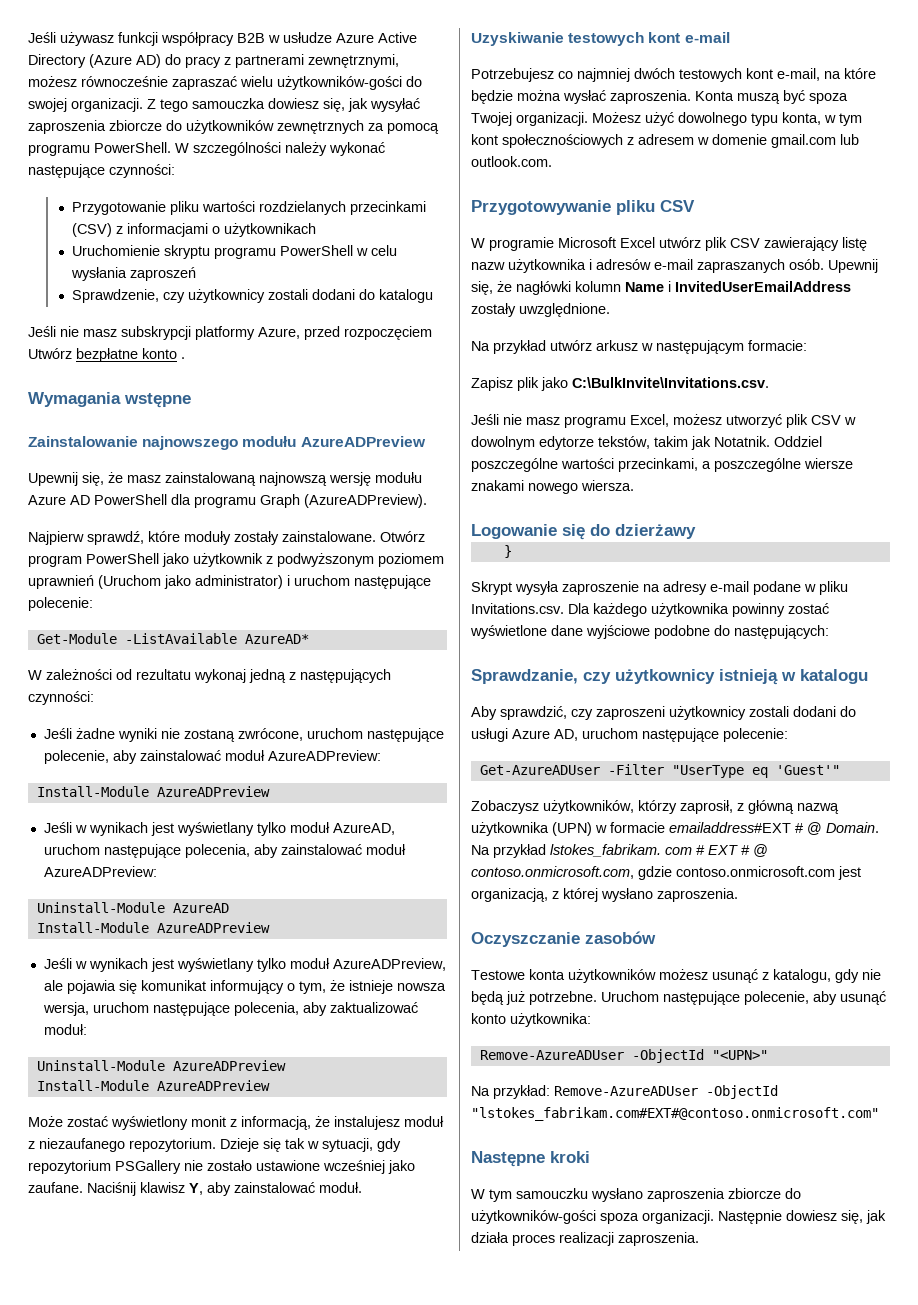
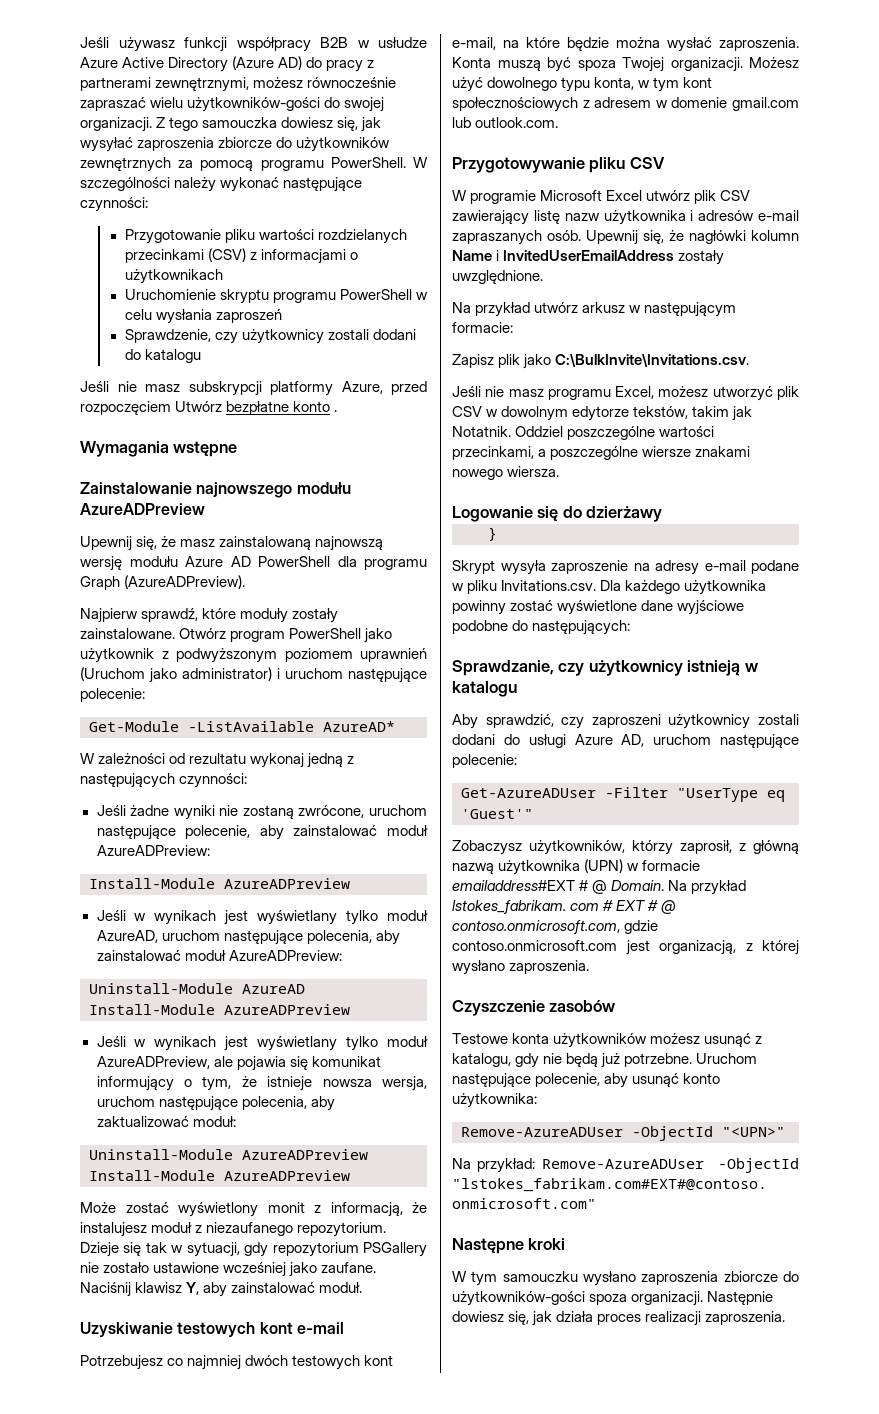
- Oczyszczanie zasobów
+ Czyszczenie zasobów

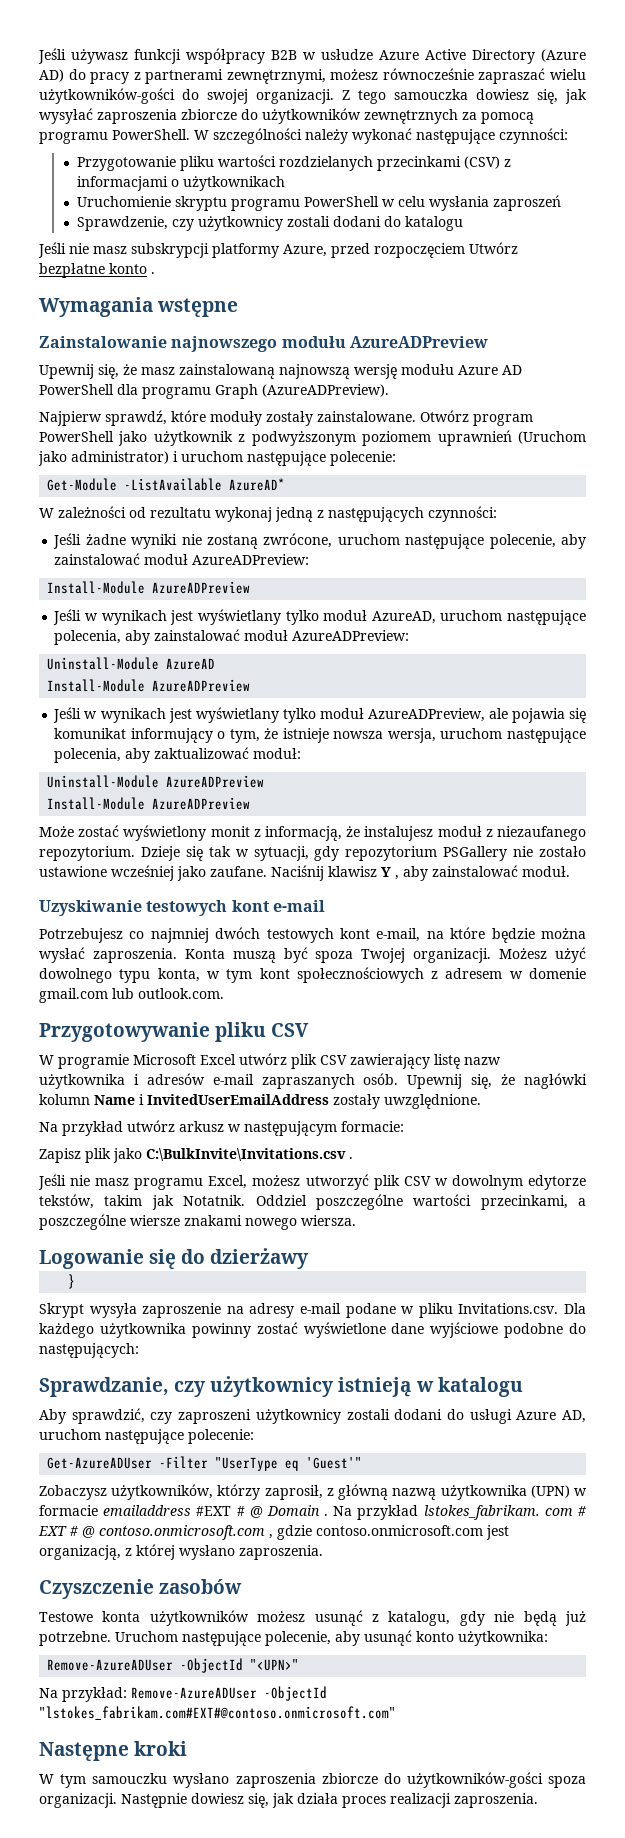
- Naciśnij klawisz Y, aby zainstalować moduł.
+ Naciśnij klawisz Y , aby zainstalować moduł.
- Zapisz plik jako C:\BulkInvite\Invitations.csv.
+ Zapisz plik jako C:\BulkInvite\Invitations.csv .
- Zobaczysz użytkowników, którzy zaprosił, z główną nazwą użytkownika (UPN) w formacie emailaddress#EXT # @ Domain.
+ Zobaczysz użytkowników, którzy zaprosił, z główną nazwą użytkownika (UPN) w formacie emailaddress #EXT # @ Domain .
- Na przykład lstokes_fabrikam. com # EXT # @ contoso.onmicrosoft.com, gdzie contoso.onmicrosoft.com jest organizacją, z której wysłano zaproszenia.
+ Na przykład lstokes_fabrikam. com # EXT # @ contoso.onmicrosoft.com , gdzie contoso.onmicrosoft.com jest organizacją, z której wysłano zaproszenia.

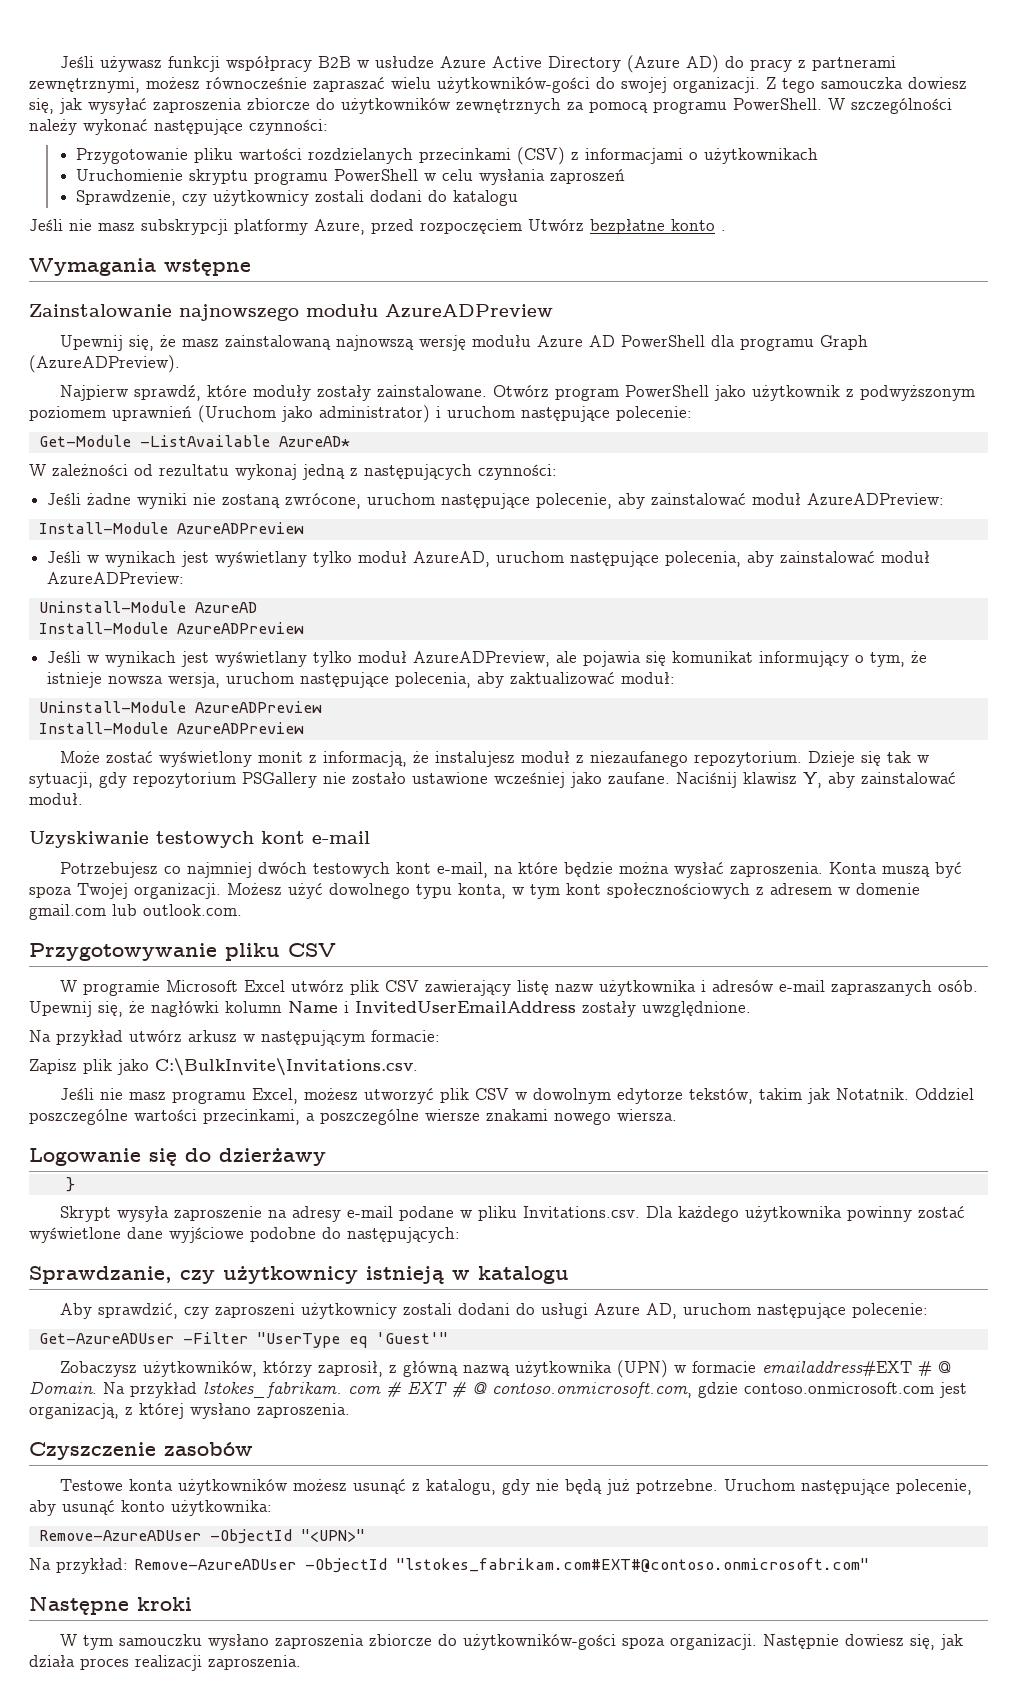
- Naciśnij klawisz Y , aby zainstalować moduł.
+ Naciśnij klawisz Y, aby zainstalować moduł.
- Zapisz plik jako C:\BulkInvite\Invitations.csv .
+ Zapisz plik jako C:\BulkInvite\Invitations.csv.
- Zobaczysz użytkowników, którzy zaprosił, z główną nazwą użytkownika (UPN) w formacie emailaddress #EXT # @ Domain .
+ Zobaczysz użytkowników, którzy zaprosił, z główną nazwą użytkownika (UPN) w formacie emailaddress#EXT # @ Domain.
- Na przykład lstokes_fabrikam. com # EXT # @ contoso.onmicrosoft.com , gdzie contoso.onmicrosoft.com jest organizacją, z której wysłano zaproszenia.
+ Na przykład lstokes_fabrikam. com # EXT # @ contoso.onmicrosoft.com, gdzie contoso.onmicrosoft.com jest organizacją, z której wysłano zaproszenia.

